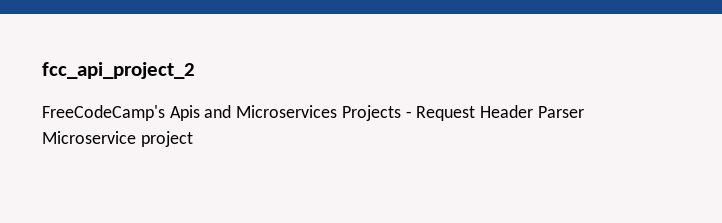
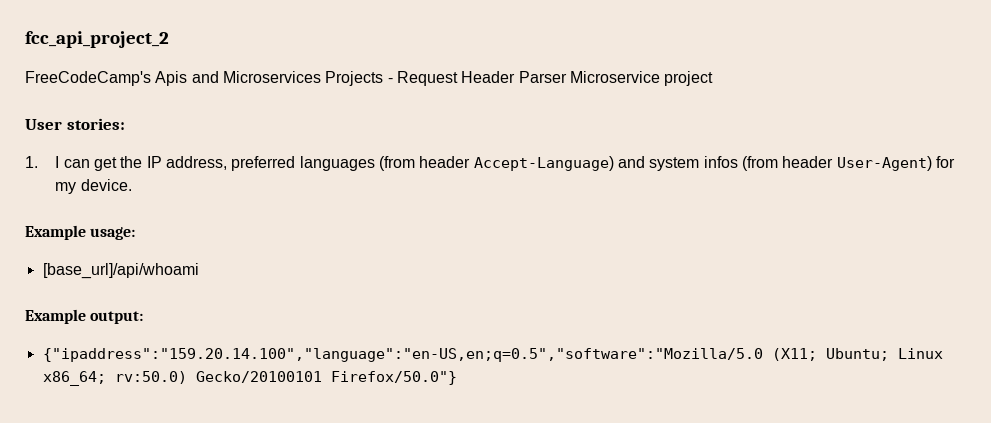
+ User stories:
+ 1. I can get the IP address, preferred languages (from header Accept-Language) and system infos (from header User-Agent) for my device.
+ Example usage:
+ [base_url]/api/whoami
+ Example output:
+ {"ipaddress":"159.20.14.100","language":"en-US,en;q=0.5","software":"Mozilla/5.0 (X11; Ubuntu; Linux x86_64; rv:50.0) Gecko/20100101 Firefox/50.0"}

